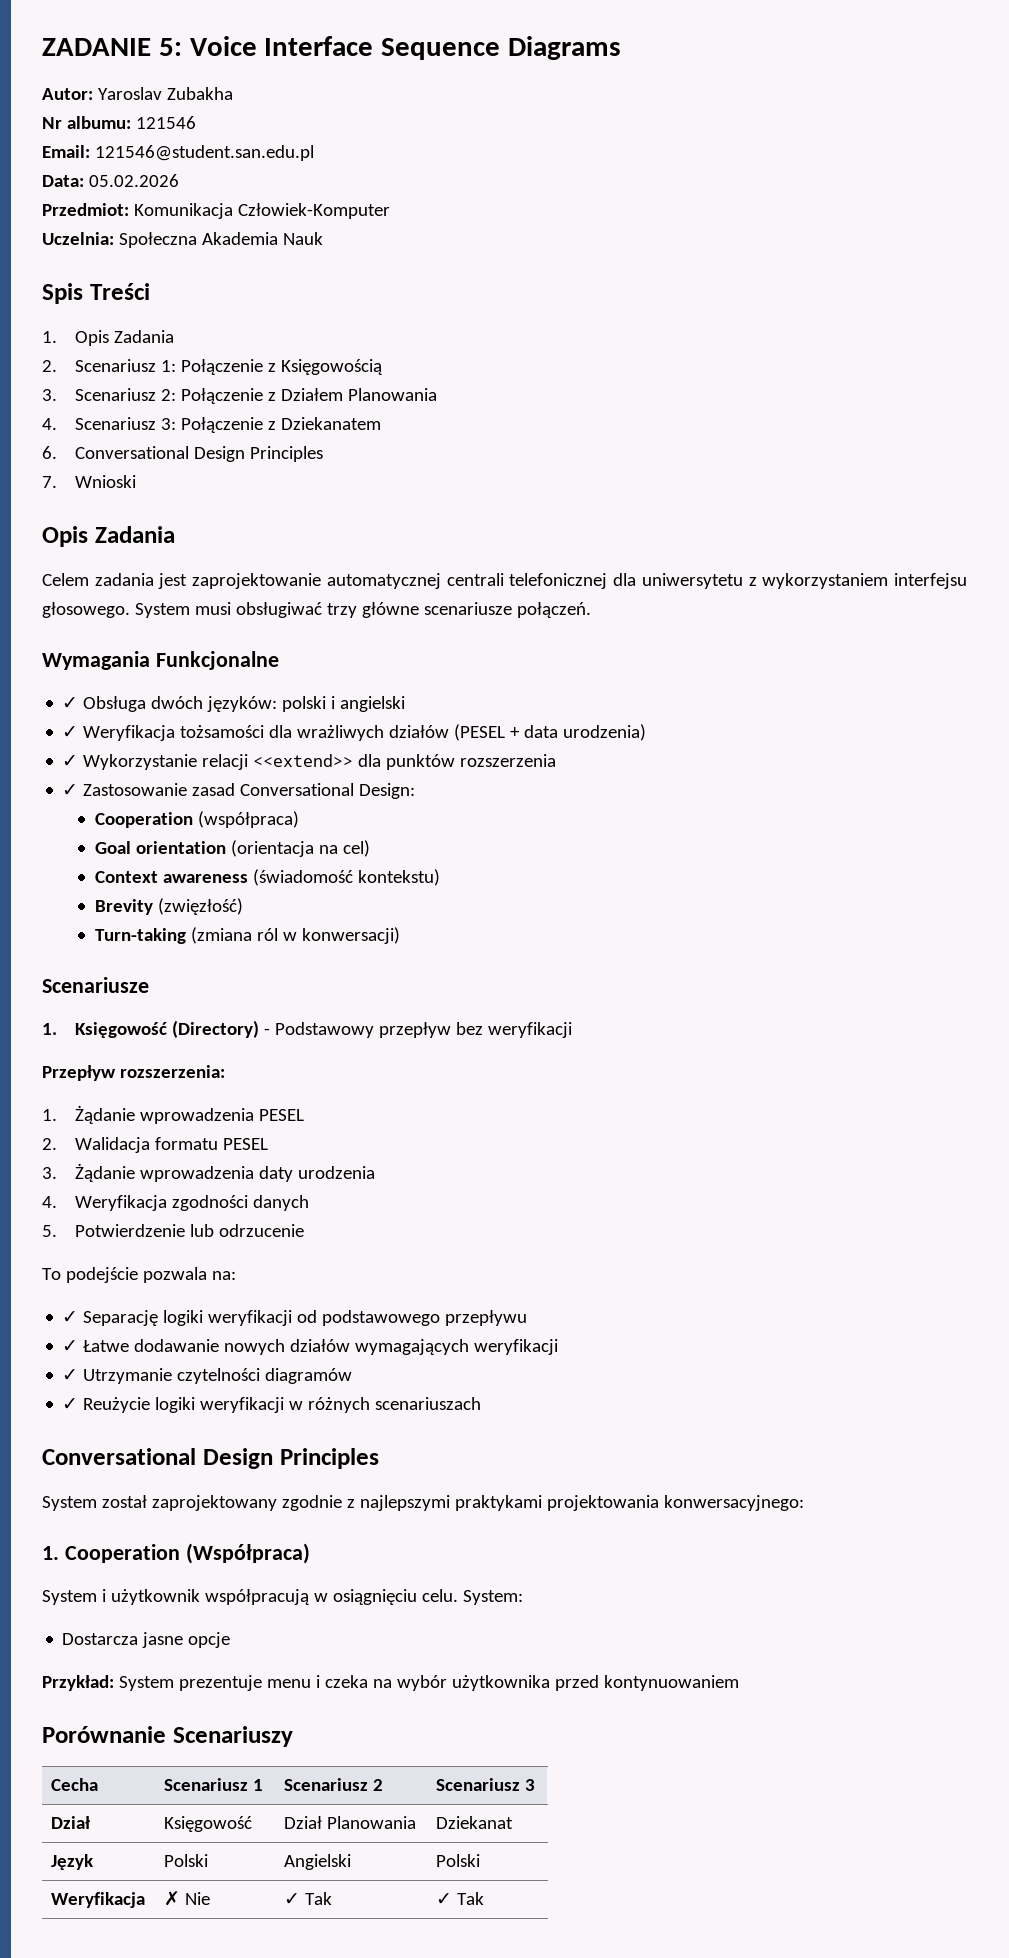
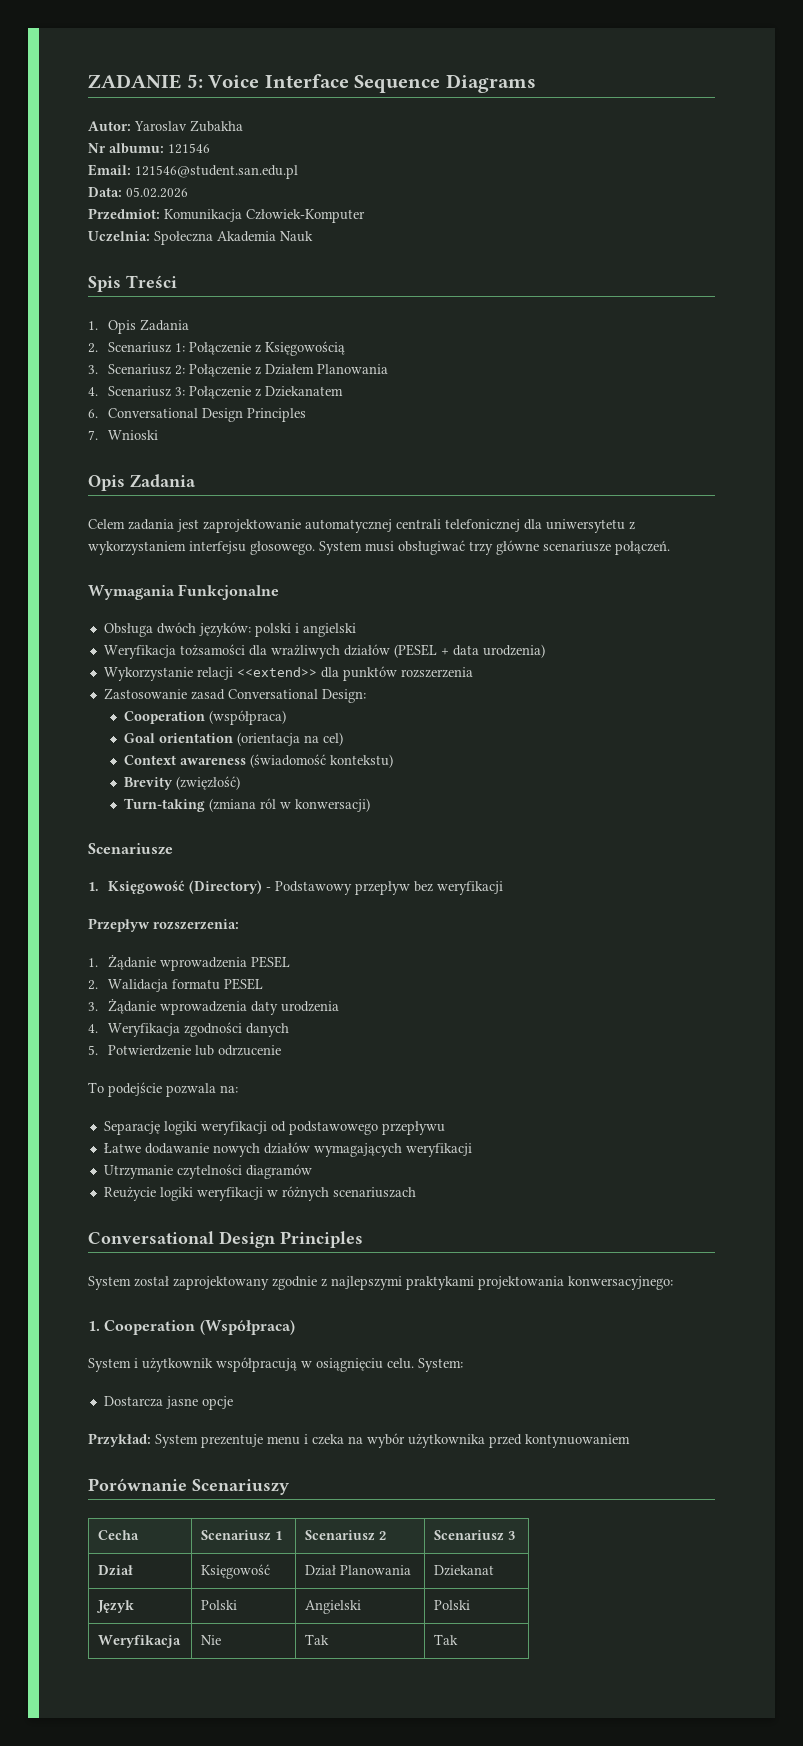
- ✓ Obsługa dwóch języków: polski i angielski
+ Obsługa dwóch języków: polski i angielski
- ✓ Weryfikacja tożsamości dla wrażliwych działów (PESEL + data urodzenia)
+ Weryfikacja tożsamości dla wrażliwych działów (PESEL + data urodzenia)
- ✓ Wykorzystanie relacji <<extend>> dla punktów rozszerzenia
+ Wykorzystanie relacji <<extend>> dla punktów rozszerzenia
- ✓ Zastosowanie zasad Conversational Design:
+ Zastosowanie zasad Conversational Design:
- ✓ Separację logiki weryfikacji od podstawowego przepływu
+ Separację logiki weryfikacji od podstawowego przepływu
- ✓ Łatwe dodawanie nowych działów wymagających weryfikacji
+ Łatwe dodawanie nowych działów wymagających weryfikacji
- ✓ Utrzymanie czytelności diagramów
+ Utrzymanie czytelności diagramów
- ✓ Reużycie logiki weryfikacji w różnych scenariuszach
+ Reużycie logiki weryfikacji w różnych scenariuszach
- Weryfikacja | ✗ Nie | ✓ Tak | ✓ Tak
+ Weryfikacja | Nie | Tak | Tak

